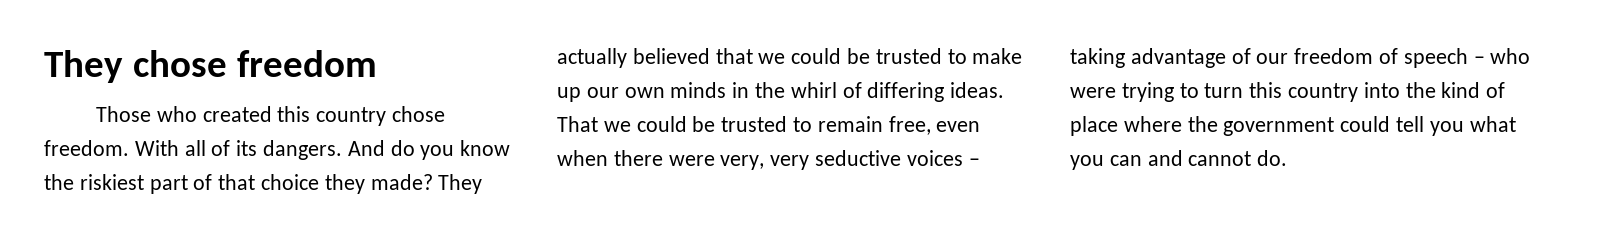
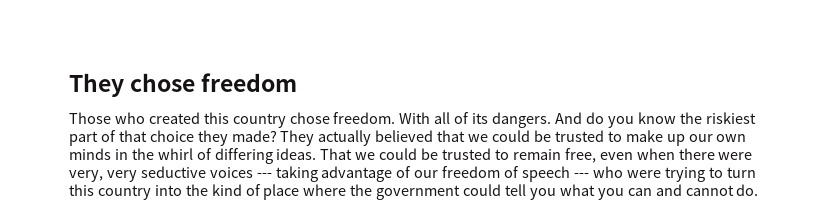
- That we could be trusted to remain free, even when there were very, very seductive voices – taking advantage of our freedom of speech – who were trying to turn this country into the kind of place where the government could tell you what you can and cannot do.
+ That we could be trusted to remain free, even when there were very, very seductive voices --- taking advantage of our freedom of speech --- who were trying to turn this country into the kind of place where the government could tell you what you can and cannot do.

